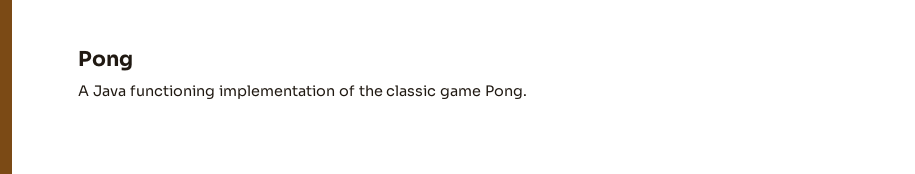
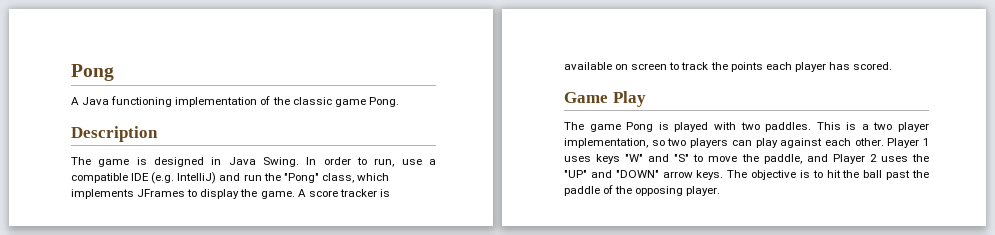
+ Description
+ The game is designed in Java Swing. In order to run, use a compatible IDE (e.g. IntelliJ) and run the "Pong" class, which implements JFrames to display the game. A score tracker is available on screen to track the points each player has scored.
+ Game Play
+ The game Pong is played with two paddles. This is a two player implementation, so two players can play against each other. Player 1 uses keys "W" and "S" to move the paddle, and Player 2 uses the "UP" and "DOWN" arrow keys. The objective is to hit the ball past the paddle of the opposing player.

